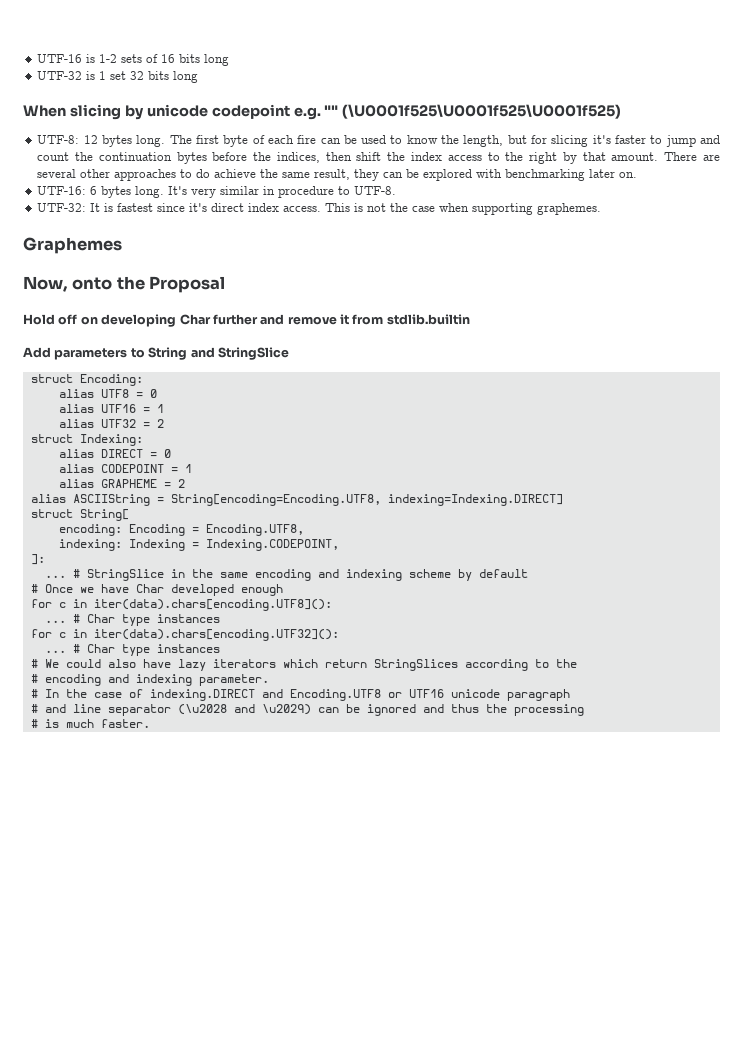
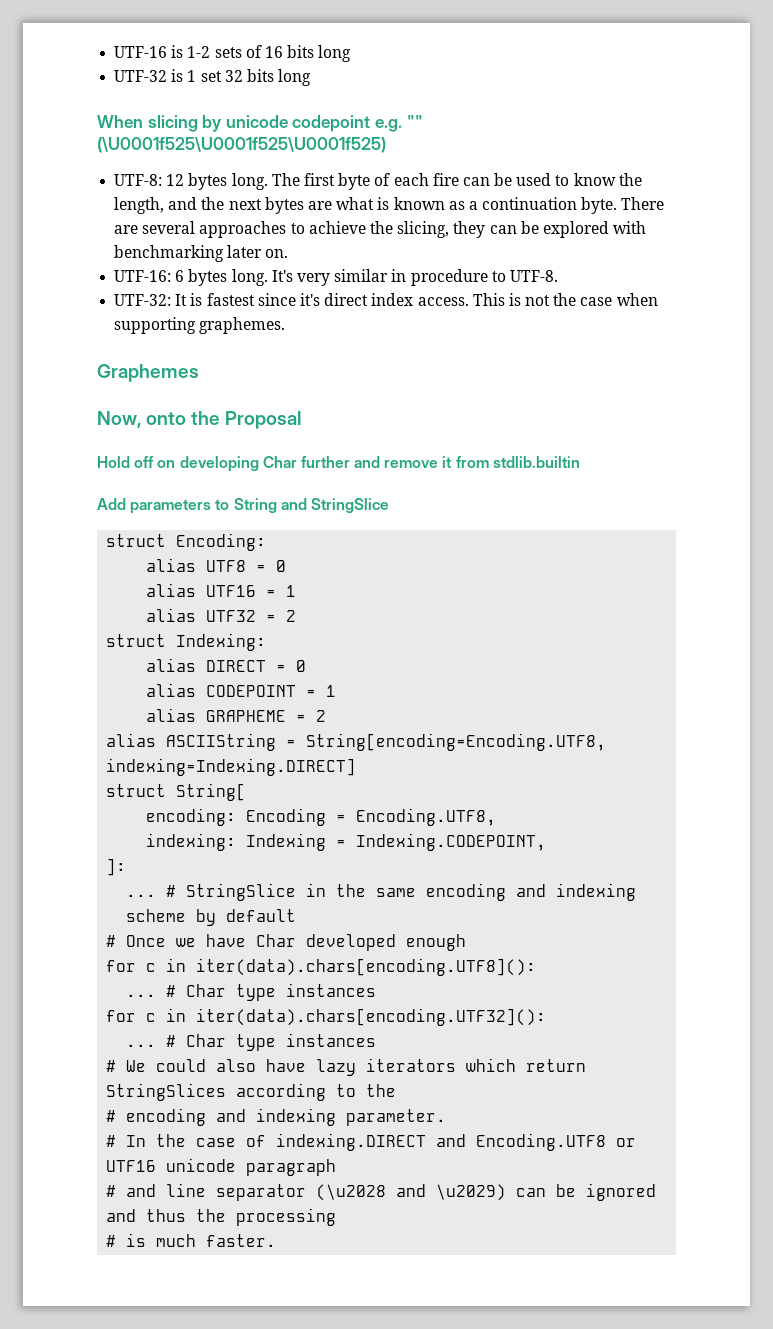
- The first byte of each fire can be used to know the length, but for slicing it's faster to jump and count the continuation bytes before the indices, then shift the index access to the right by that amount.
+ The first byte of each fire can be used to know the length, and the next bytes are what is known as a continuation byte.
- There are several other approaches to do achieve the same result, they can be explored with benchmarking later on.
+ There are several approaches to achieve the slicing, they can be explored with benchmarking later on.

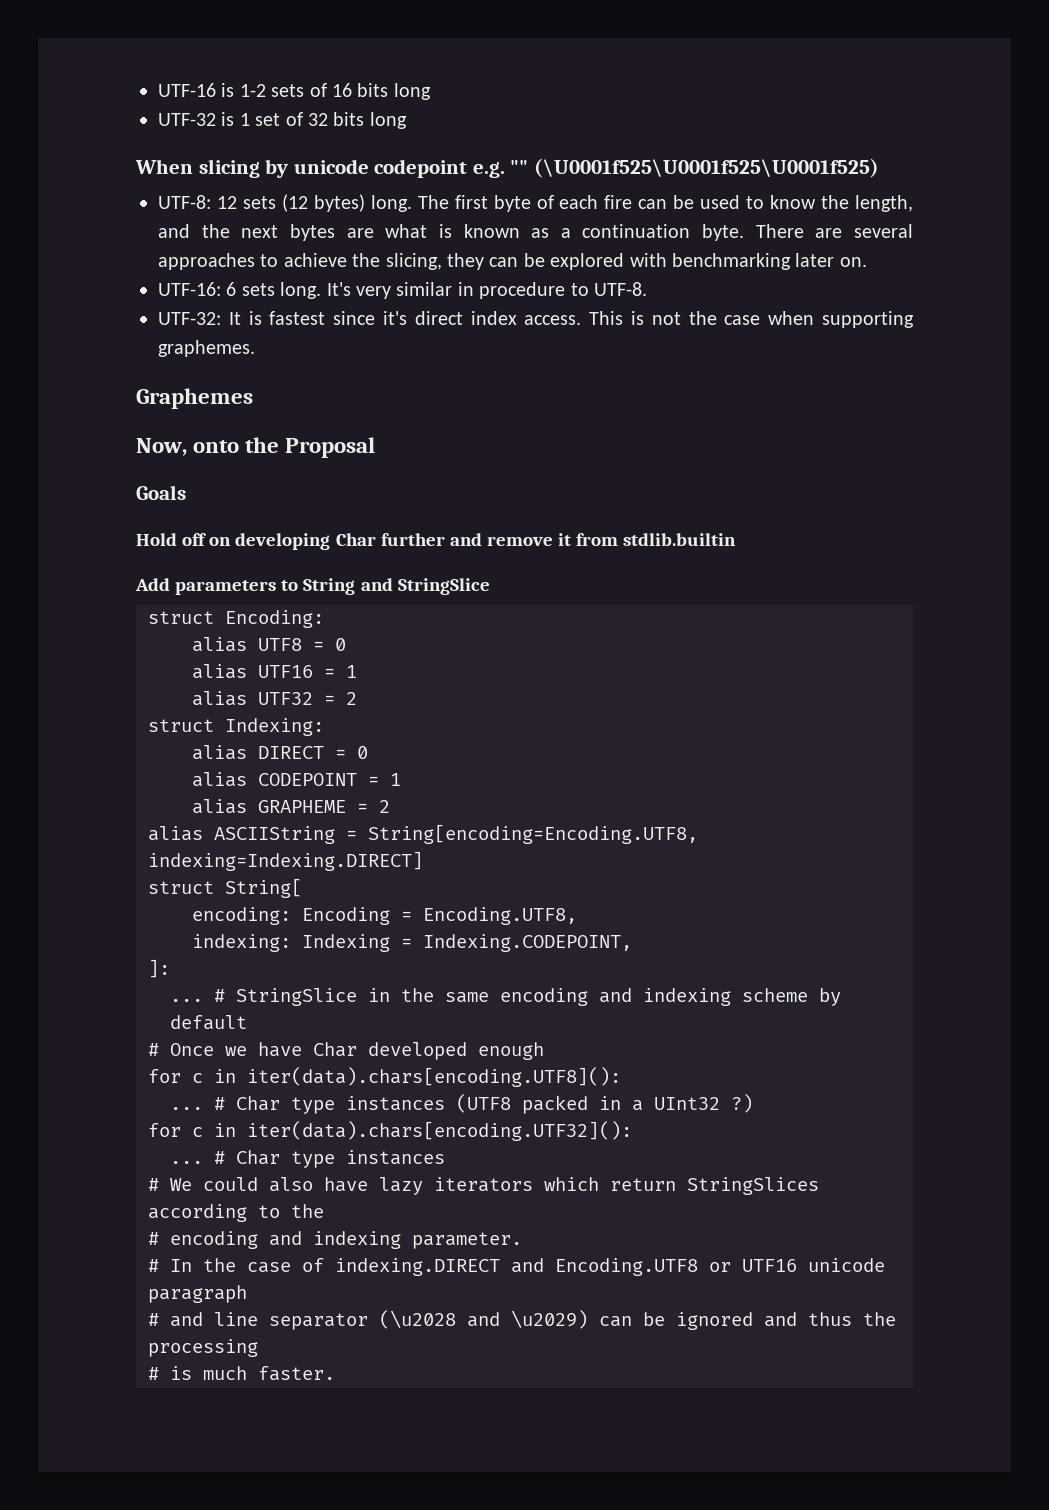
- UTF-32 is 1 set 32 bits long
+ UTF-32 is 1 set of 32 bits long
- UTF-8: 12 bytes long.
+ UTF-8: 12 sets (12 bytes) long.
- UTF-16: 6 bytes long.
+ UTF-16: 6 sets long.
+ Goals
  for c in iter(data).chars[encoding.UTF8]():
- ... # Char type instances
+ ... # Char type instances (UTF8 packed in a UInt32 ?)

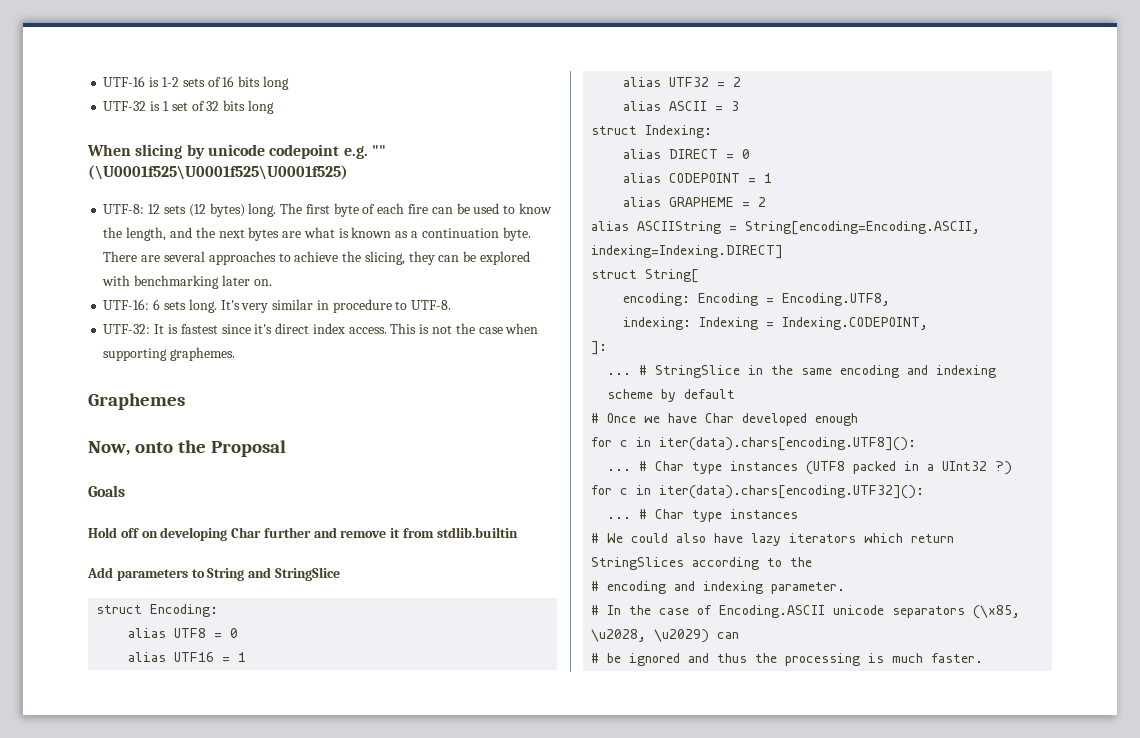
+ alias ASCII = 3
- alias ASCIIString = String[encoding=Encoding.UTF8, indexing=Indexing.DIRECT]
+ alias ASCIIString = String[encoding=Encoding.ASCII, indexing=Indexing.DIRECT]
- # In the case of indexing.DIRECT and Encoding.UTF8 or UTF16 unicode paragraph
- # and line separator (\u2028 and \u2029) can be ignored and thus the processing
- # is much faster.
+ # In the case of Encoding.ASCII unicode separators (\x85, \u2028, \u2029) can
+ # be ignored and thus the processing is much faster.

